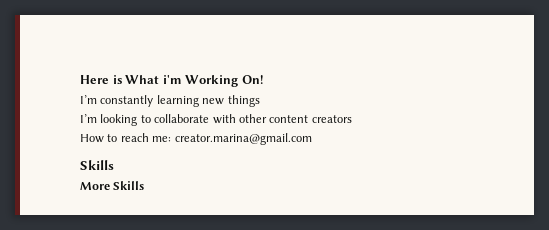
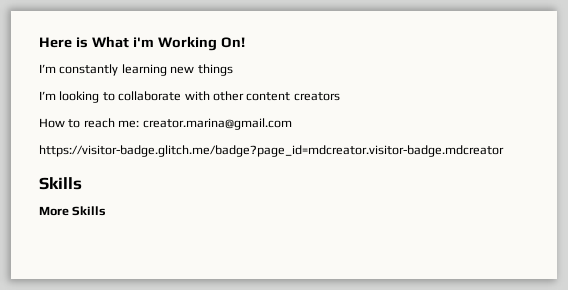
+ https://visitor-badge.glitch.me/badge?page_id=mdcreator.visitor-badge.mdcreator

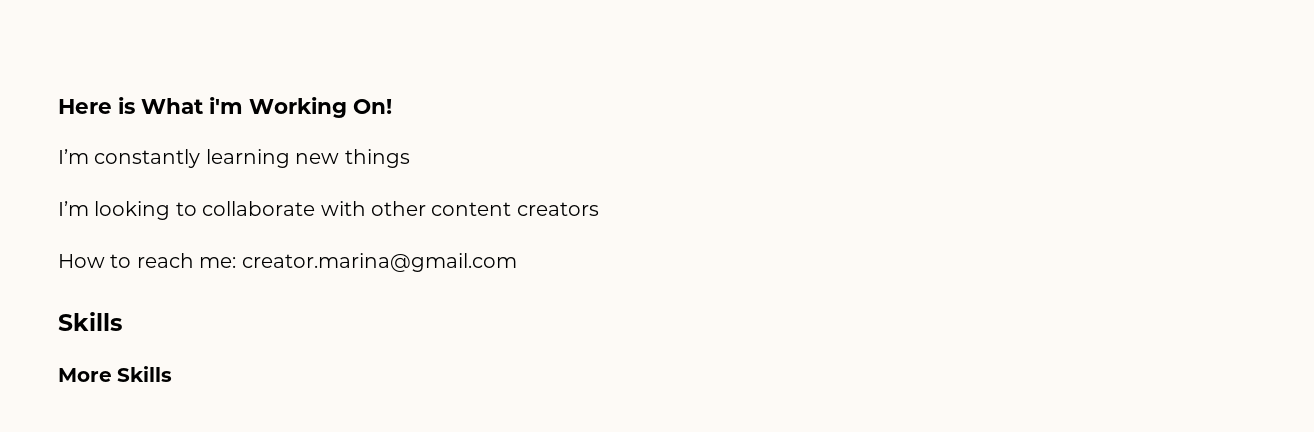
- https://visitor-badge.glitch.me/badge?page_id=mdcreator.visitor-badge.mdcreator

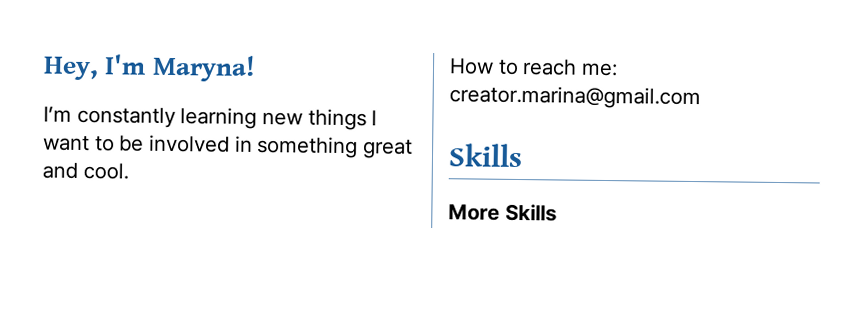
- Here is What i'm Working On!
+ Hey, I'm Maryna!
- I’m constantly learning new things
- I’m looking to collaborate with other content creators
+ I’m constantly learning new things I want to be involved in something great and cool.

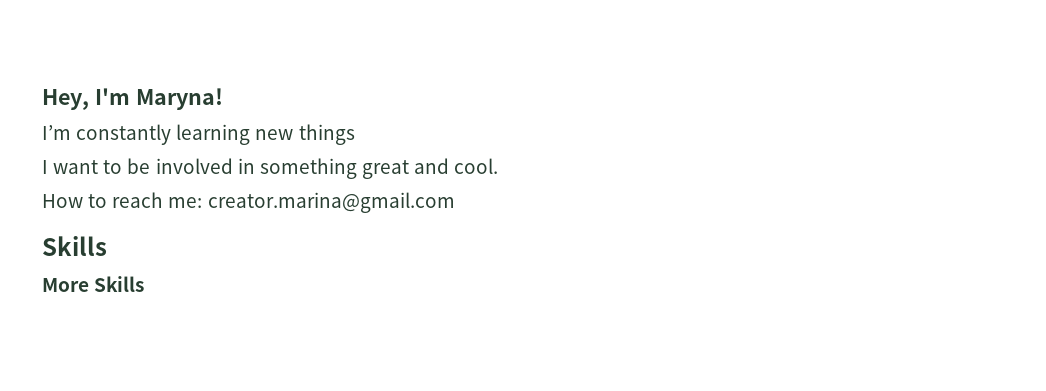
- I’m constantly learning new things I want to be involved in something great and cool.
+ I’m constantly learning new things
+ I want to be involved in something great and cool.

